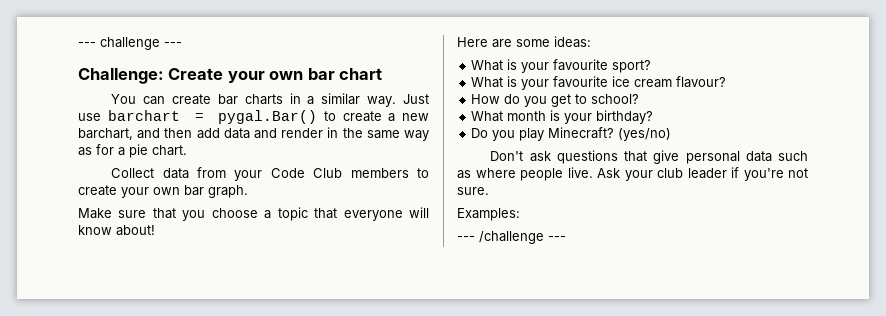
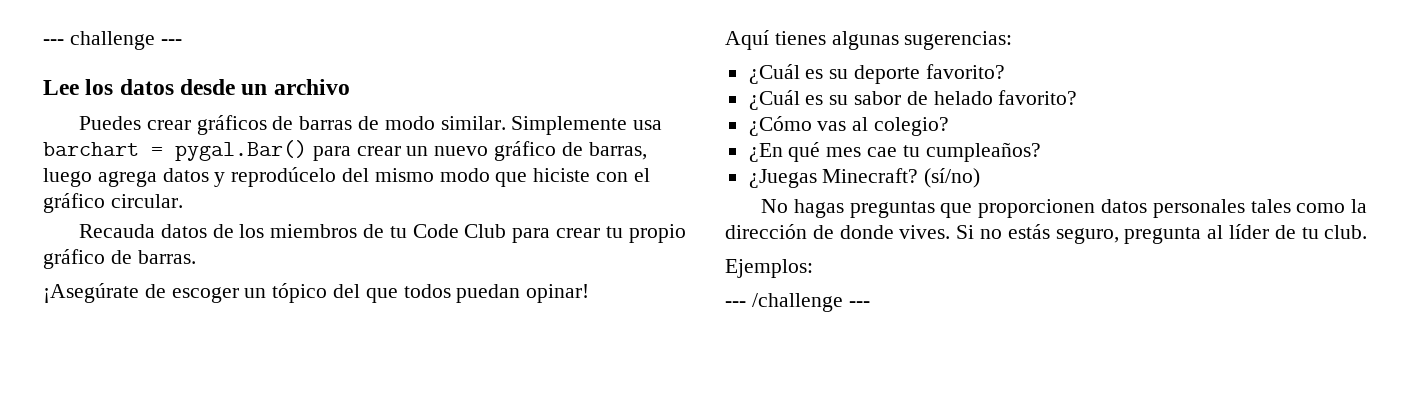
- Challenge: Create your own bar chart
- You can create bar charts in a similar way. Just use barchart = pygal.Bar() to create a new barchart, and then add data and render in the same way as for a pie chart.
- Collect data from your Code Club members to create your own bar graph.
- Make sure that you choose a topic that everyone will know about!
- Here are some ideas:
- What is your favourite sport?
- What is your favourite ice cream flavour?
- How do you get to school?
- What month is your birthday?
- Do you play Minecraft? (yes/no)
- Don't ask questions that give personal data such as where people live. Ask your club leader if you're not sure.
- Examples:
+ Lee los datos desde un archivo
+ Puedes crear gráficos de barras de modo similar. Simplemente usa barchart = pygal.Bar() para crear un nuevo gráfico de barras, luego agrega datos y reprodúcelo del mismo modo que hiciste con el gráfico circular.
+ Recauda datos de los miembros de tu Code Club para crear tu propio gráfico de barras.
+ ¡Asegúrate de escoger un tópico del que todos puedan opinar!
+ Aquí tienes algunas sugerencias:
+ ¿Cuál es su deporte favorito?
+ ¿Cuál es su sabor de helado favorito?
+ ¿Cómo vas al colegio?
+ ¿En qué mes cae tu cumpleaños?
+ ¿Juegas Minecraft? (sí/no)
+ No hagas preguntas que proporcionen datos personales tales como la dirección de donde vives. Si no estás seguro, pregunta al líder de tu club.
+ Ejemplos:

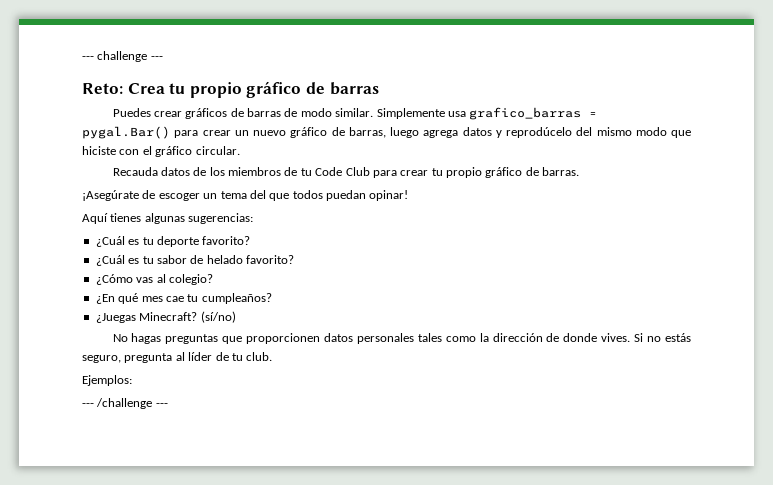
- Lee los datos desde un archivo
+ Reto: Crea tu propio gráfico de barras
- Simplemente usa barchart = pygal.Bar() para crear un nuevo gráfico de barras, luego agrega datos y reprodúcelo del mismo modo que hiciste con el gráfico circular.
+ Simplemente usa grafico_barras = pygal.Bar() para crear un nuevo gráfico de barras, luego agrega datos y reprodúcelo del mismo modo que hiciste con el gráfico circular.
- ¡Asegúrate de escoger un tópico del que todos puedan opinar!
+ ¡Asegúrate de escoger un tema del que todos puedan opinar!
- ¿Cuál es su deporte favorito?
+ ¿Cuál es tu deporte favorito?
- ¿Cuál es su sabor de helado favorito?
+ ¿Cuál es tu sabor de helado favorito?

